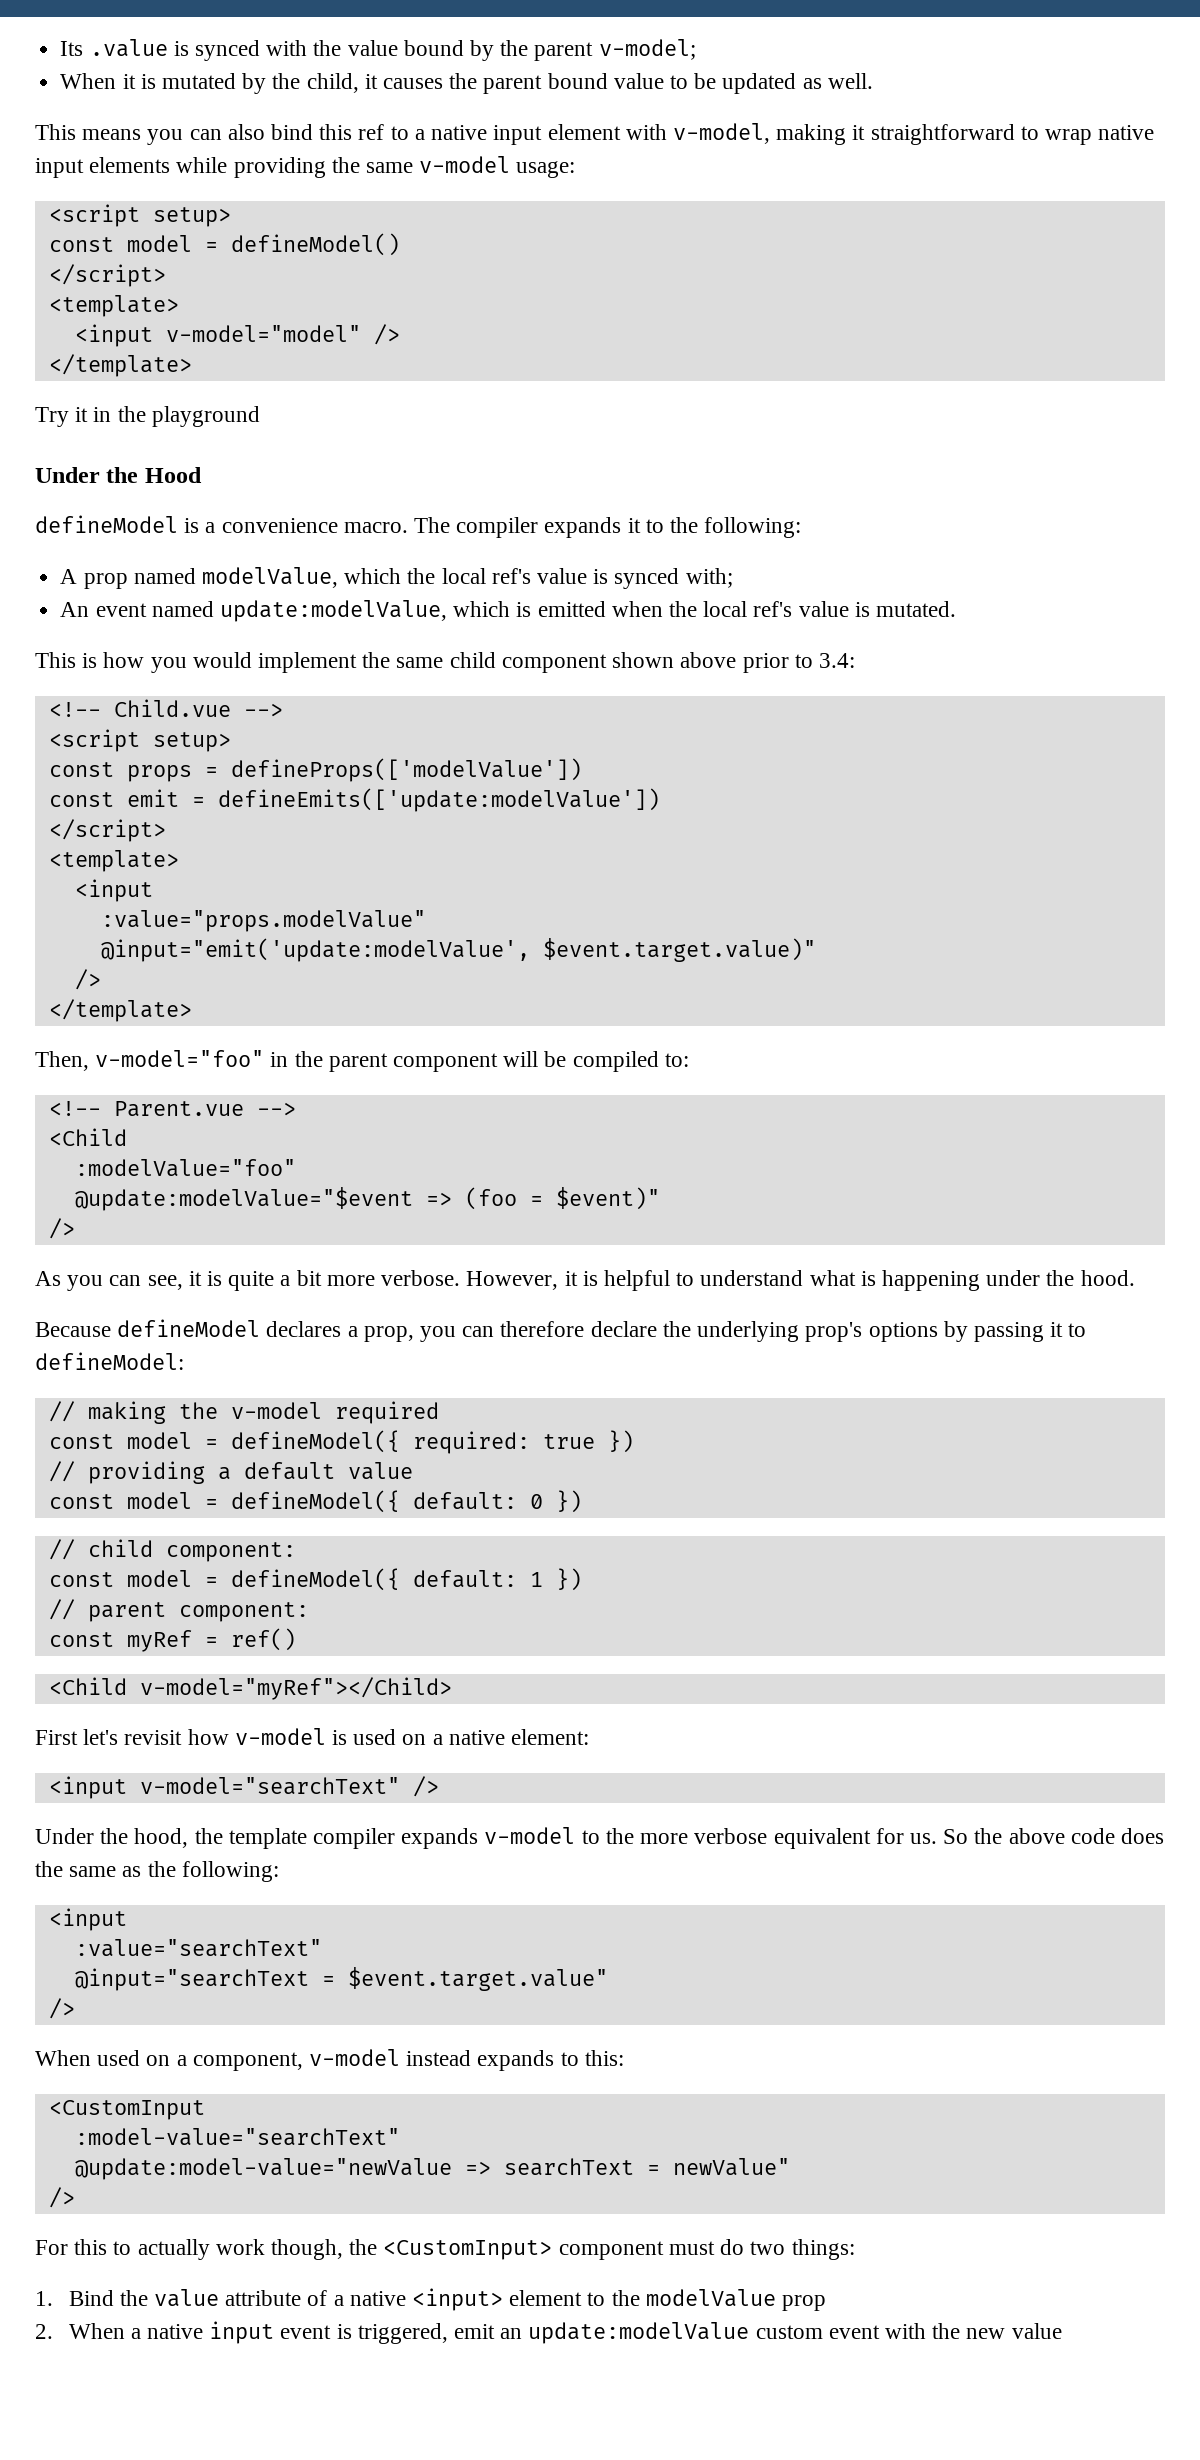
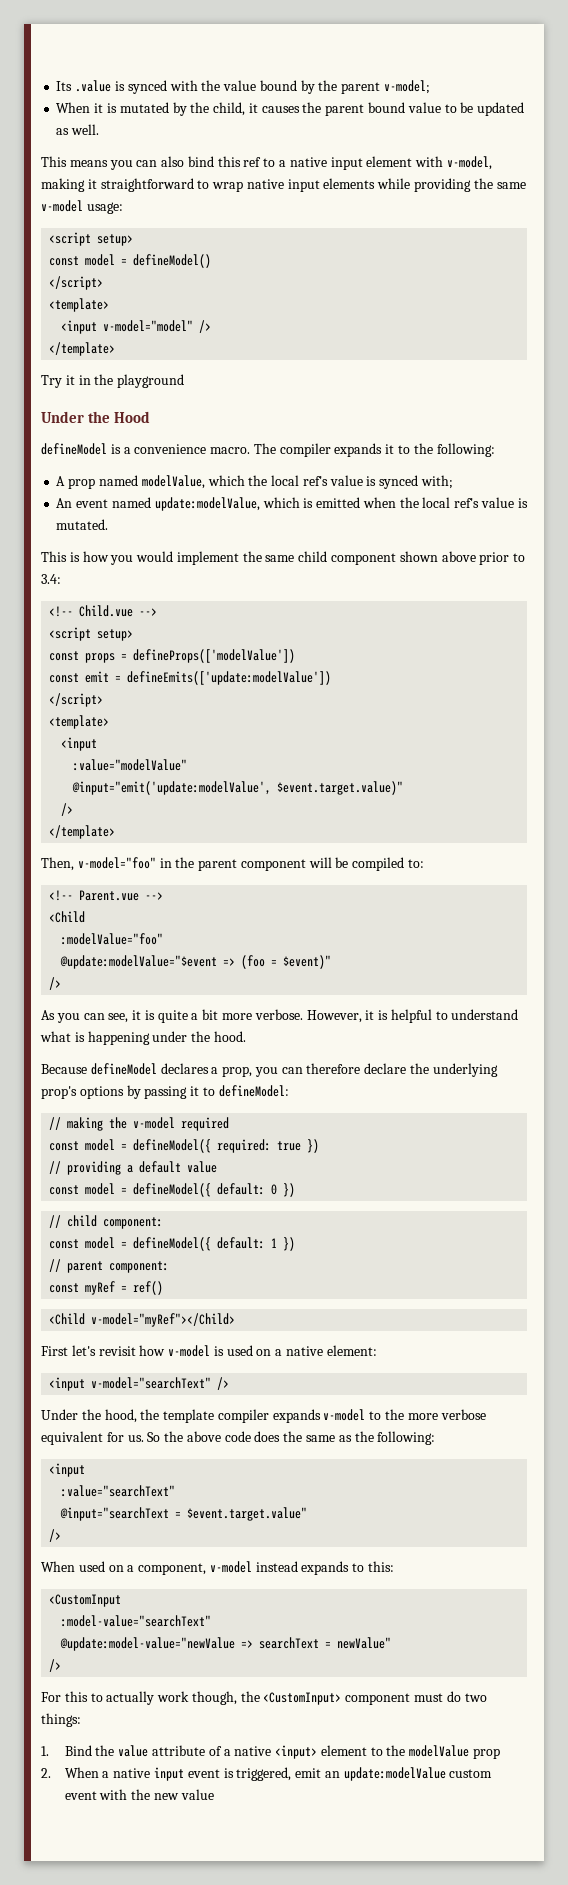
- :value="props.modelValue"
+ :value="modelValue"

